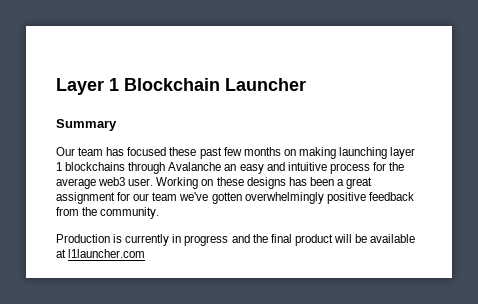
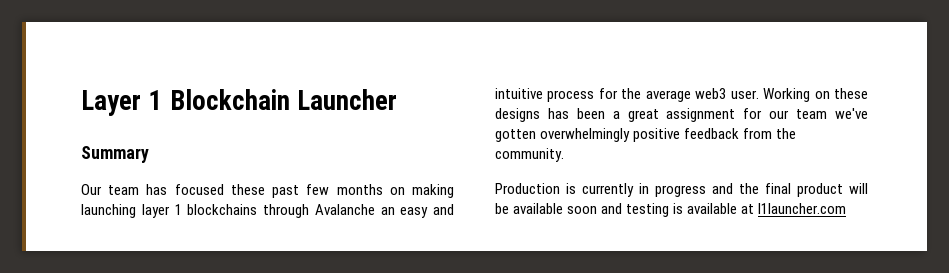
- Production is currently in progress and the final product will be available at l1launcher.com
+ Production is currently in progress and the final product will be available soon and testing is available at l1launcher.com

